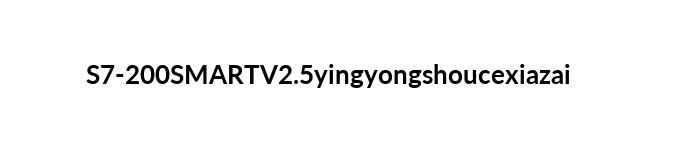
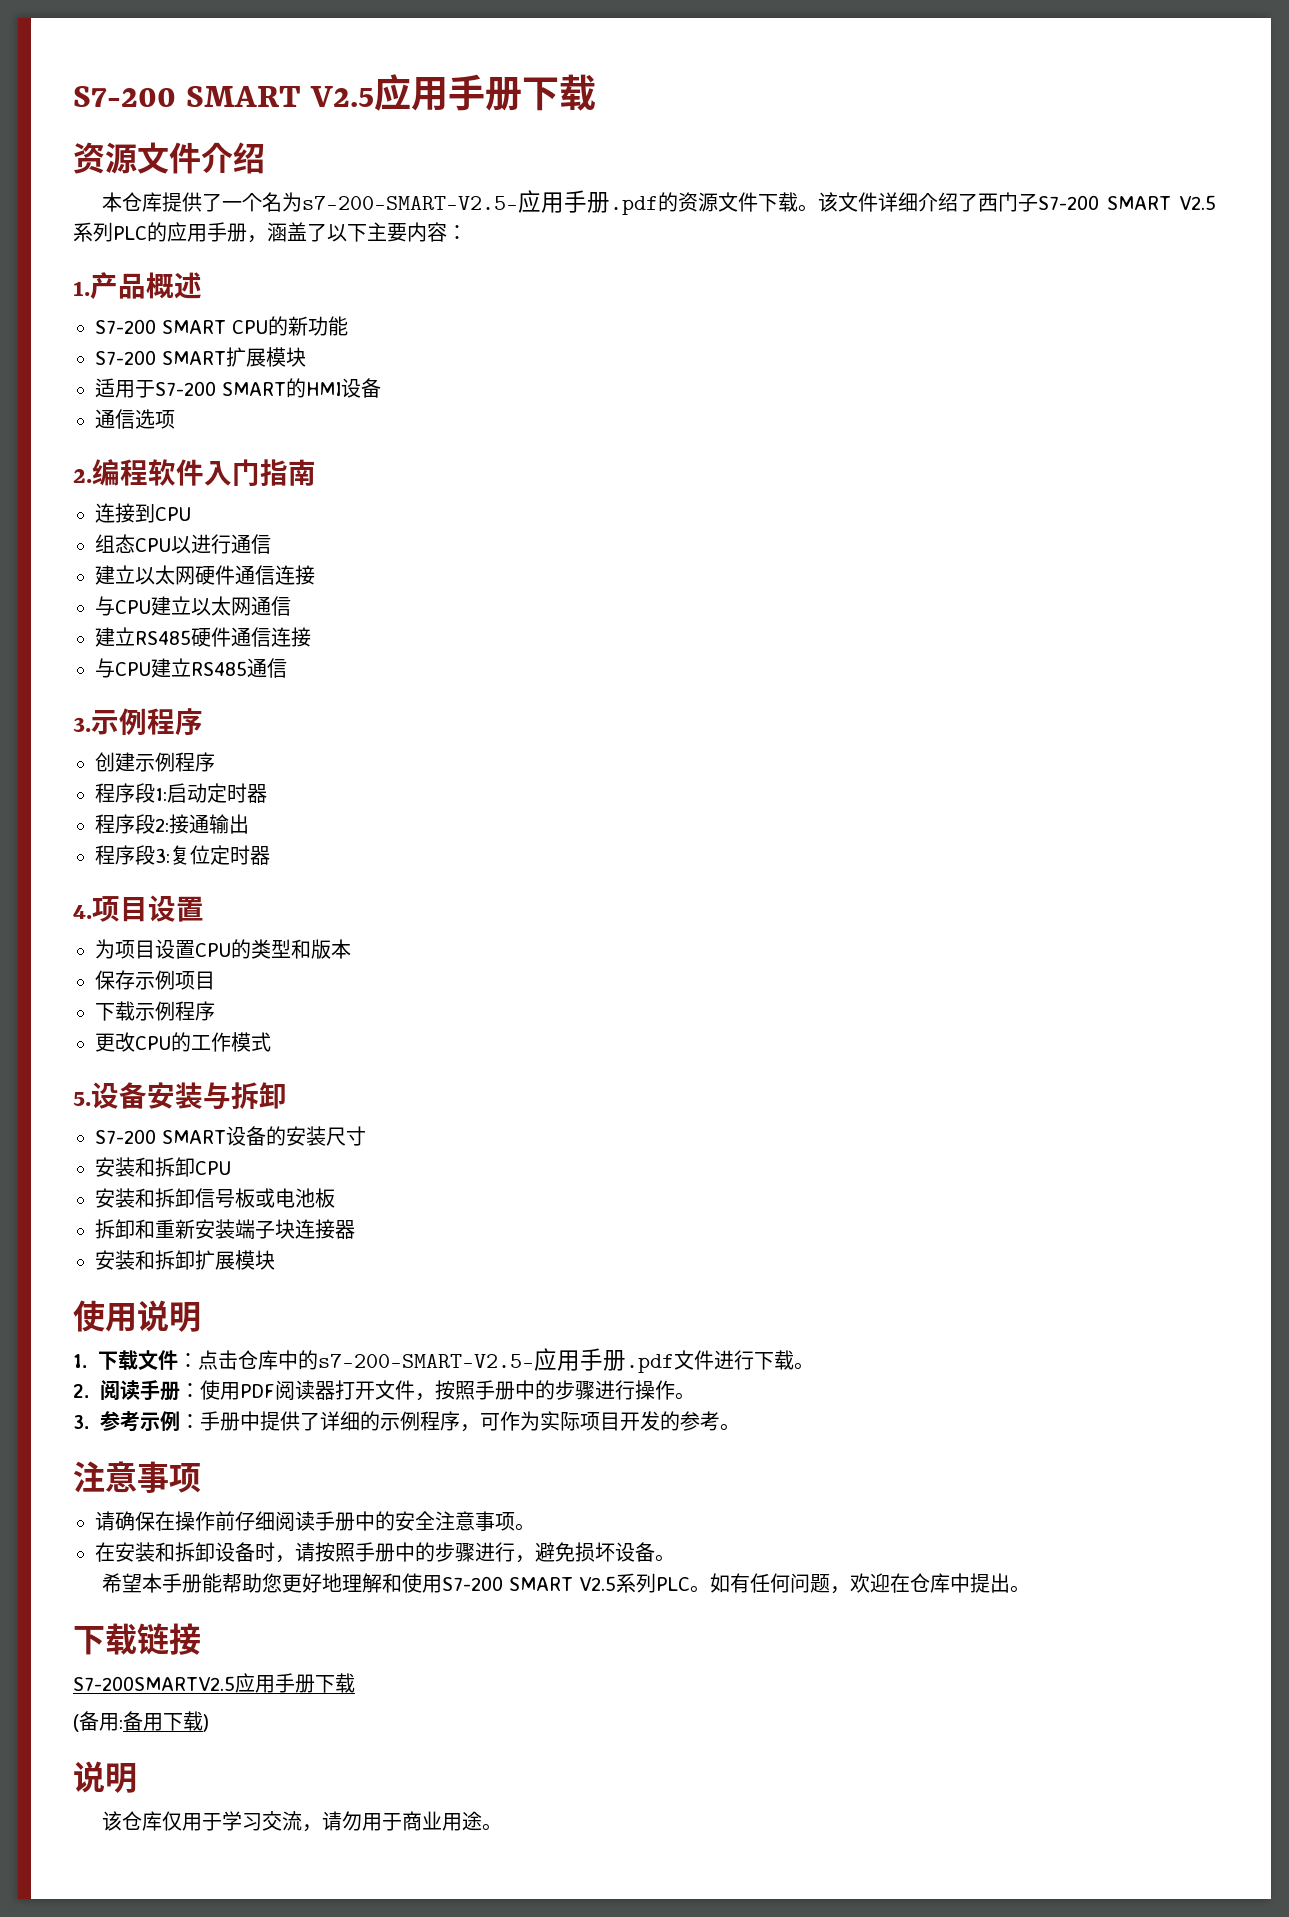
- S7-200SMARTV2.5yingyongshoucexiazai
+ S7-200 SMART V2.5应用手册下载
+ 资源文件介绍
+ 本仓库提供了一个名为s7-200-SMART-V2.5-应用手册.pdf的资源文件下载。该文件详细介绍了西门子S7-200 SMART V2.5系列PLC的应用手册，涵盖了以下主要内容：
+ 1.产品概述
+ S7-200 SMART CPU的新功能
+ S7-200 SMART扩展模块
+ 适用于S7-200 SMART的HMI设备
+ 通信选项
+ 2.编程软件入门指南
+ 连接到CPU
+ 组态CPU以进行通信
+ 建立以太网硬件通信连接
+ 与CPU建立以太网通信
+ 建立RS485硬件通信连接
+ 与CPU建立RS485通信
+ 3.示例程序
+ 创建示例程序
+ 程序段1:启动定时器
+ 程序段2:接通输出
+ 程序段3:复位定时器
+ 4.项目设置
+ 为项目设置CPU的类型和版本
+ 保存示例项目
+ 下载示例程序
+ 更改CPU的工作模式
+ 5.设备安装与拆卸
+ S7-200 SMART设备的安装尺寸
+ 安装和拆卸CPU
+ 安装和拆卸信号板或电池板
+ 拆卸和重新安装端子块连接器
+ 安装和拆卸扩展模块
+ 使用说明
+ 1.下载文件：点击仓库中的s7-200-SMART-V2.5-应用手册.pdf文件进行下载。
+ 2.阅读手册：使用PDF阅读器打开文件，按照手册中的步骤进行操作。
+ 3.参考示例：手册中提供了详细的示例程序，可作为实际项目开发的参考。
+ 注意事项
+ 请确保在操作前仔细阅读手册中的安全注意事项。
+ 在安装和拆卸设备时，请按照手册中的步骤进行，避免损坏设备。
+ 希望本手册能帮助您更好地理解和使用S7-200 SMART V2.5系列PLC。如有任何问题，欢迎在仓库中提出。
+ 下载链接
+ S7-200SMARTV2.5应用手册下载
+ (备用:备用下载)
+ 说明
+ 该仓库仅用于学习交流，请勿用于商业用途。

